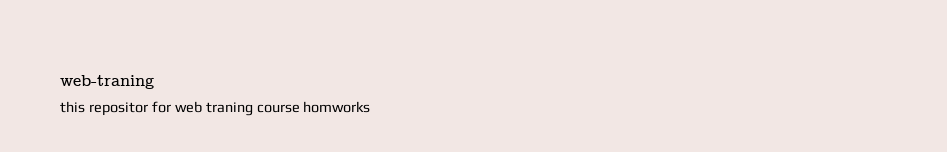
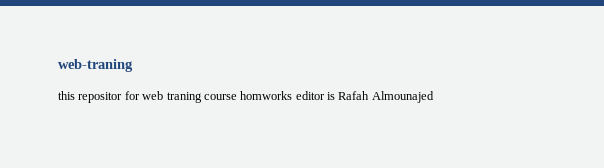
- this repositor for web traning course homworks
+ this repositor for web traning course homworks editor is Rafah Almounajed

